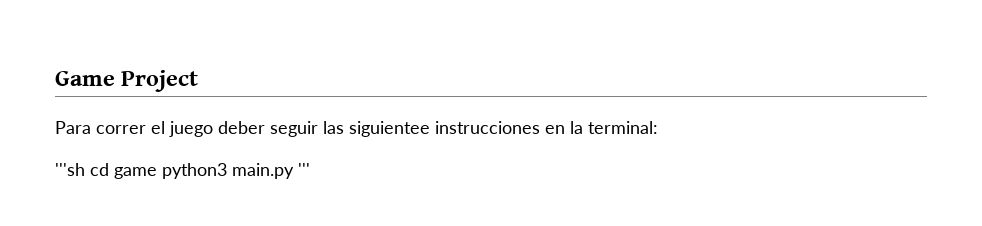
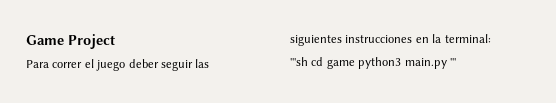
- Para correr el juego deber seguir las siguientee instrucciones en la terminal:
+ Para correr el juego deber seguir las siguientes instrucciones en la terminal:

